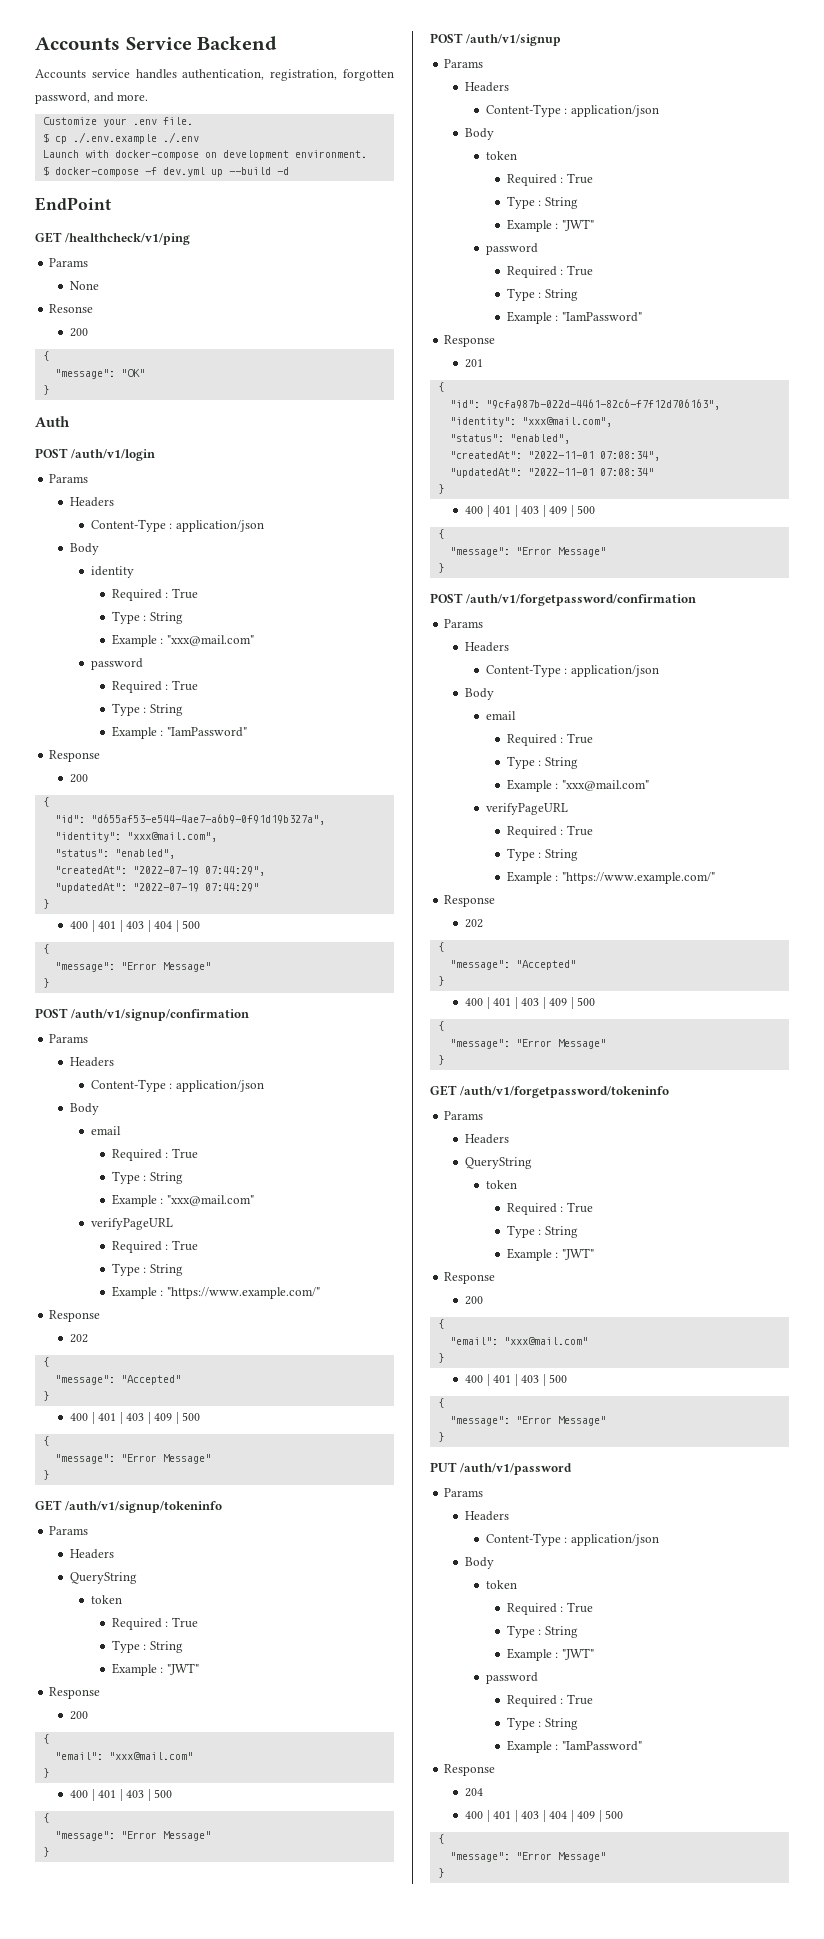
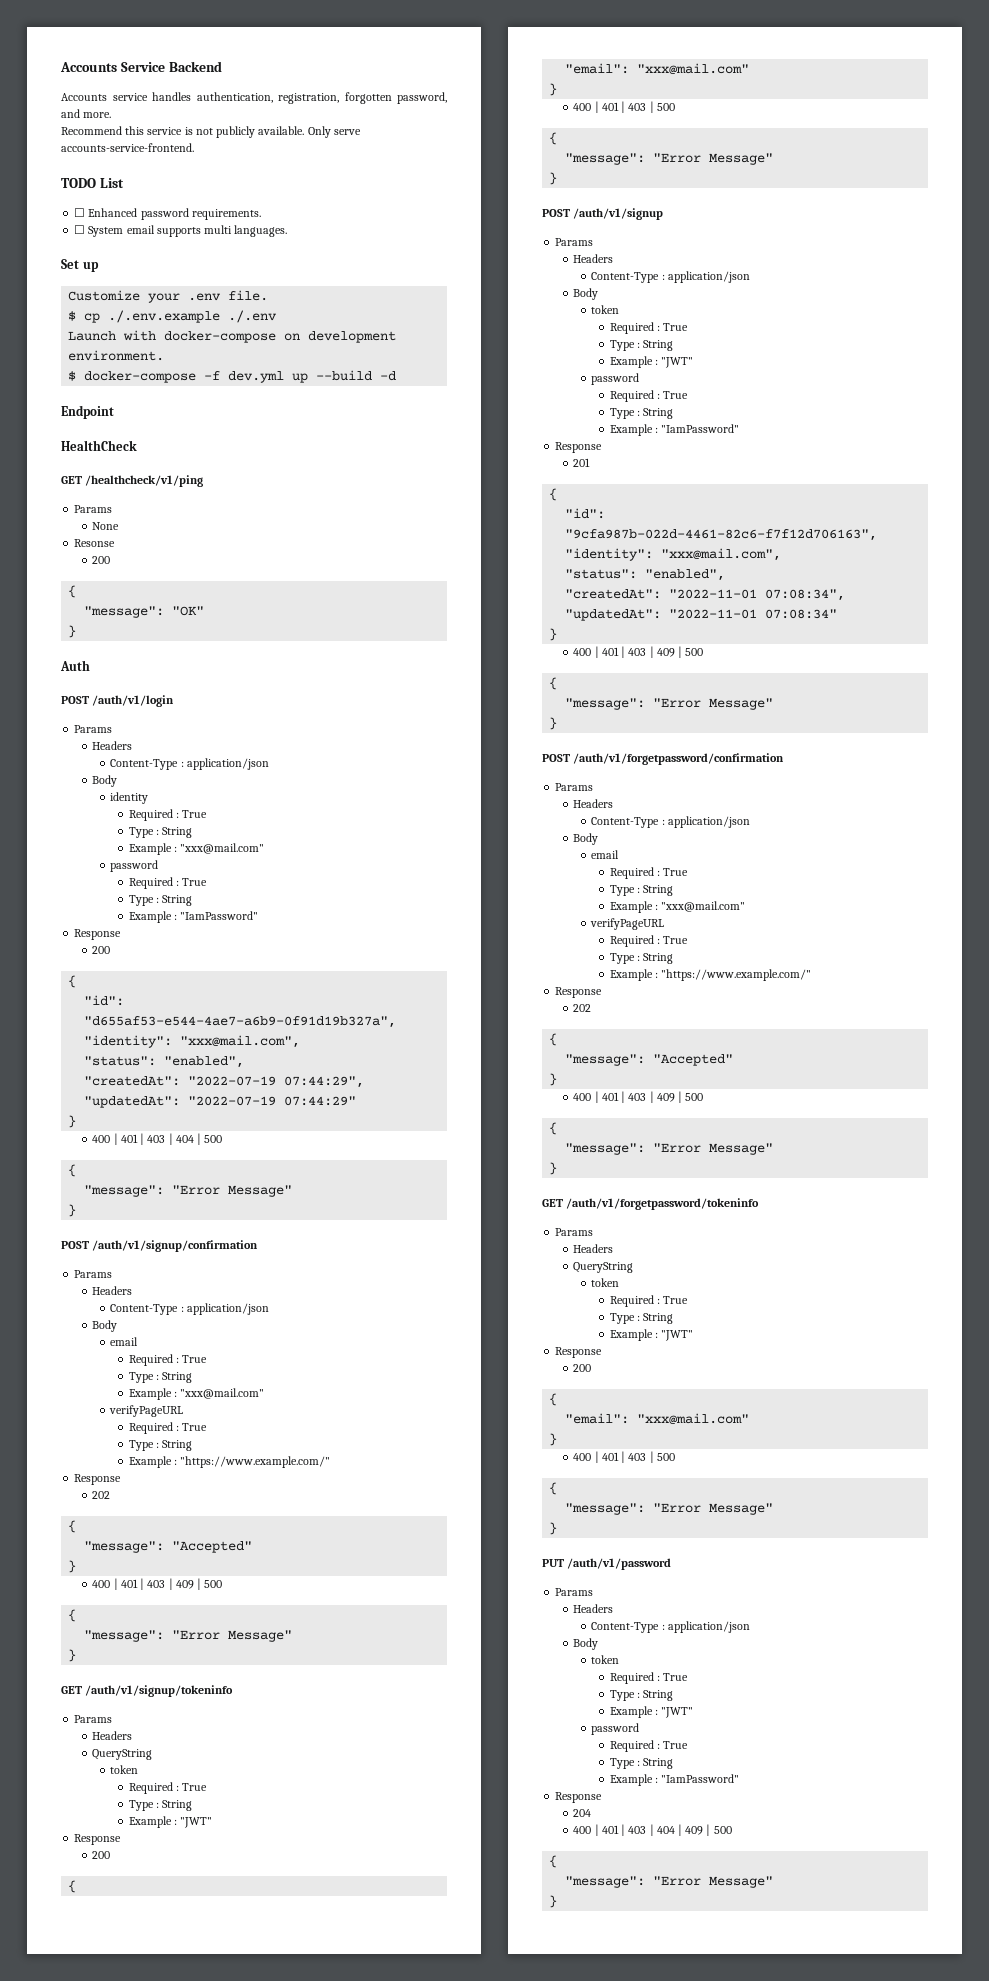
+ Recommend this service is not publicly available. Only serve accounts-service-frontend.
+ TODO List
+ ☐ Enhanced password requirements.
+ ☐ System email supports multi languages.
+ Set up
- EndPoint
+ Endpoint
+ HealthCheck

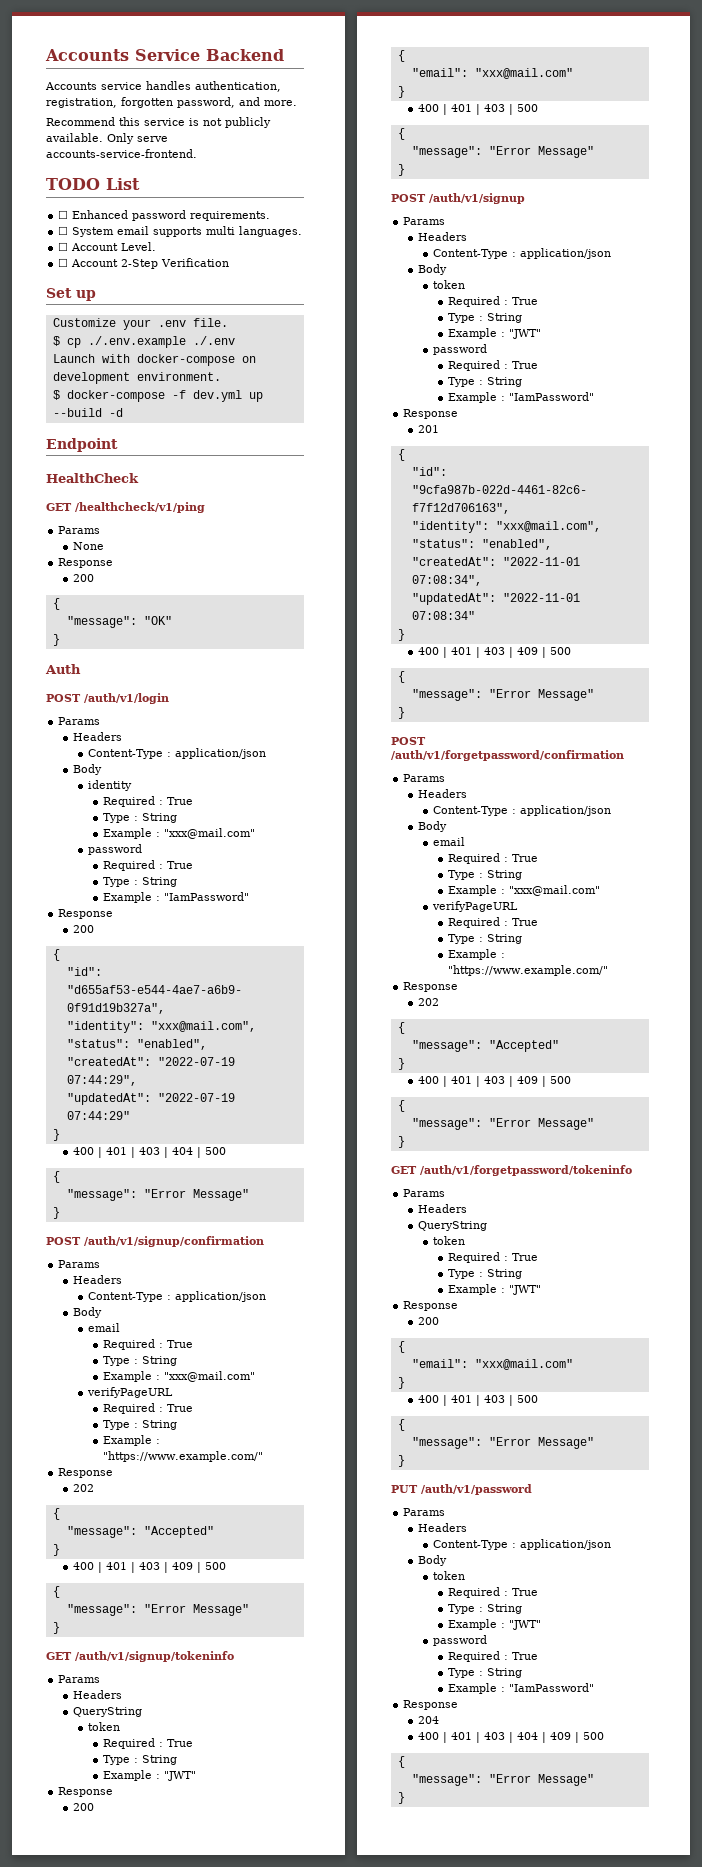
+ ☐ Account Level.
+ ☐ Account 2-Step Verification
  None
- Resonse
+ Response

